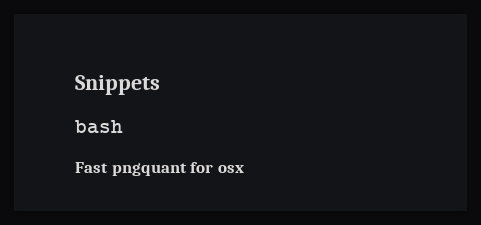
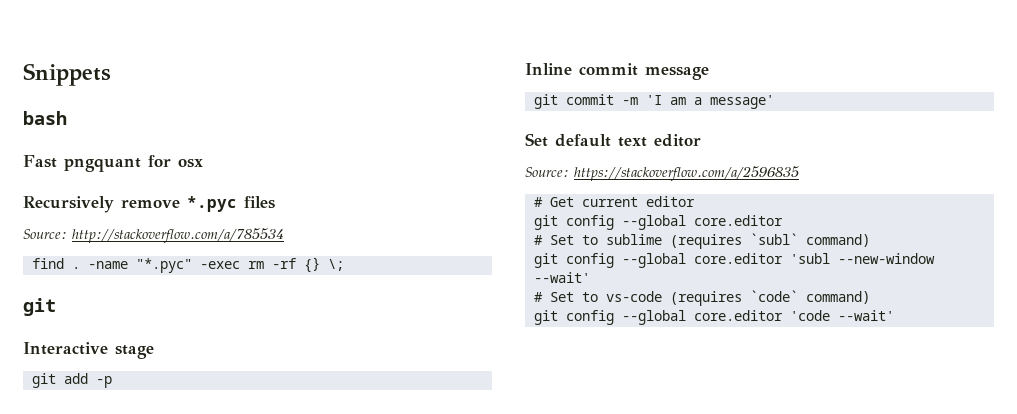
+ Recursively remove *.pyc files
+ Source: http://stackoverflow.com/a/785534
+ find . -name "*.pyc" -exec rm -rf {} \;
+ git
+ Interactive stage
+ git add -p
+ Inline commit message
+ git commit -m 'I am a message'
+ Set default text editor
+ Source: https://stackoverflow.com/a/2596835
+ # Get current editor
+ git config --global core.editor
+ # Set to sublime (requires `subl` command)
+ git config --global core.editor 'subl --new-window --wait'
+ # Set to vs-code (requires `code` command)
+ git config --global core.editor 'code --wait'

